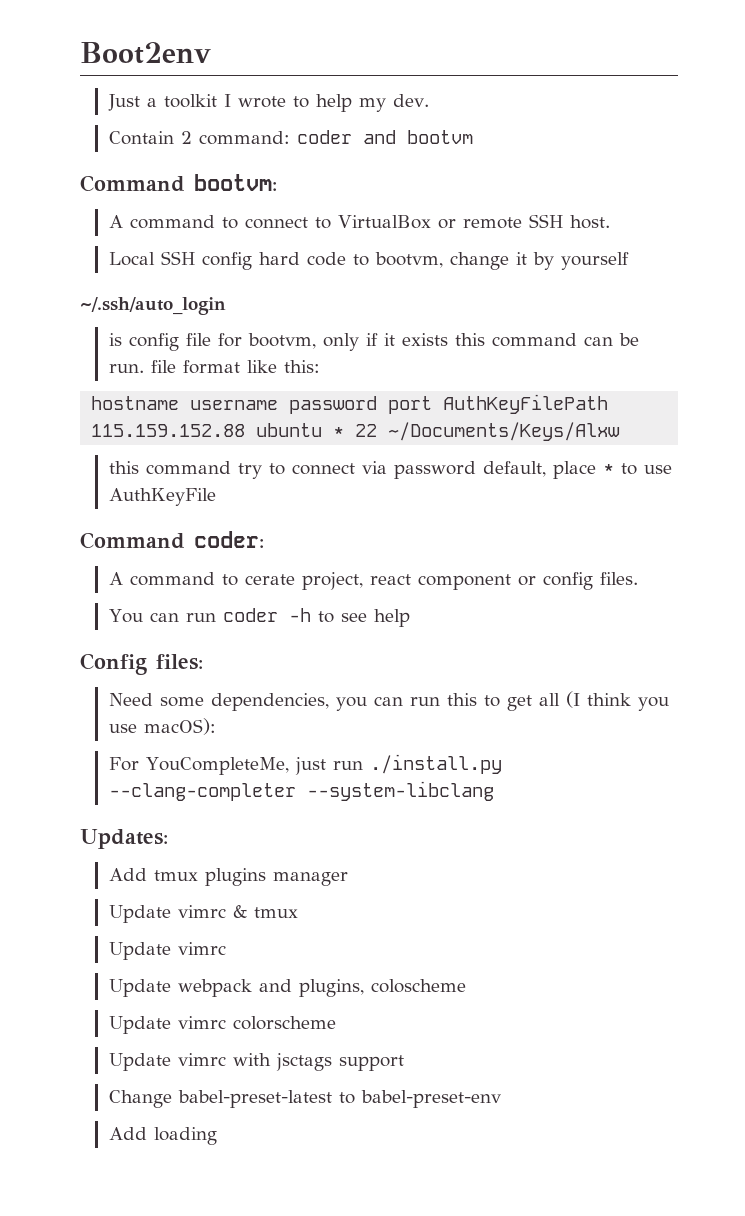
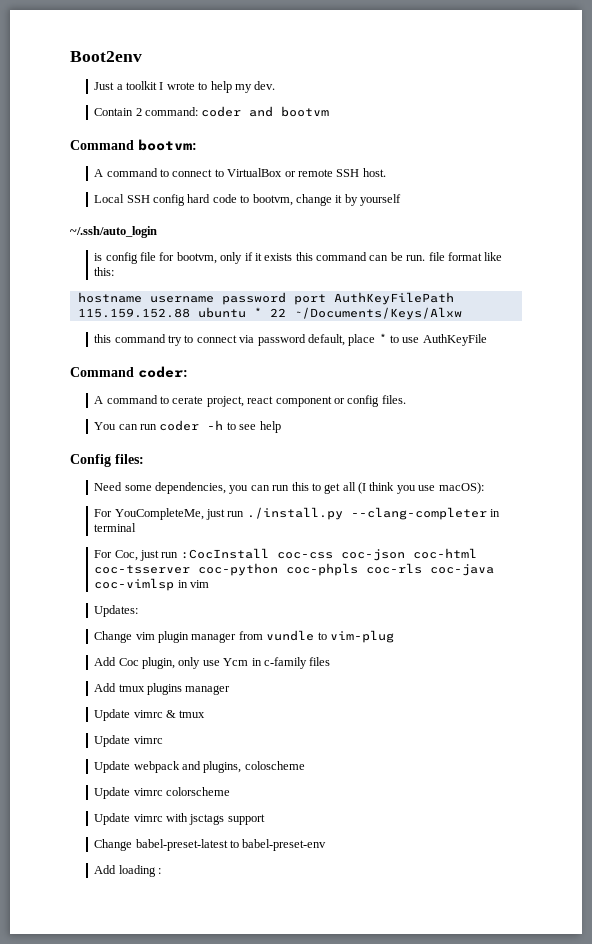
- For YouCompleteMe, just run ./install.py --clang-completer --system-libclang
+ For YouCompleteMe, just run ./install.py --clang-completer in terminal
+ For Coc, just run :CocInstall coc-css coc-json coc-html coc-tsserver coc-python coc-phpls coc-rls coc-java coc-vimlsp in vim
  Updates:
+ Change vim plugin manager from vundle to vim-plug
+ Add Coc plugin, only use Ycm in c-family files
- Add loading
+ Add loading :

